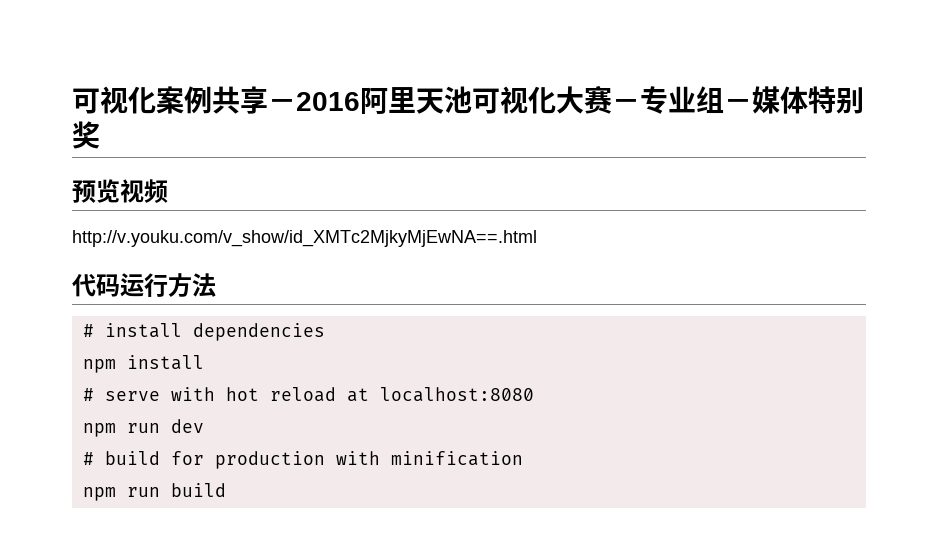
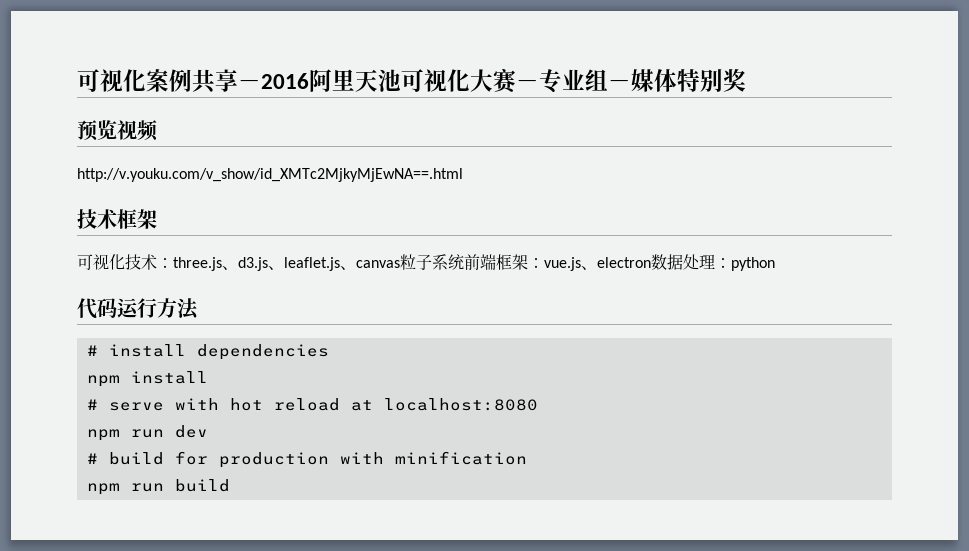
+ 技术框架
+ 可视化技术：three.js、d3.js、leaflet.js、canvas粒子系统前端框架：vue.js、electron数据处理：python

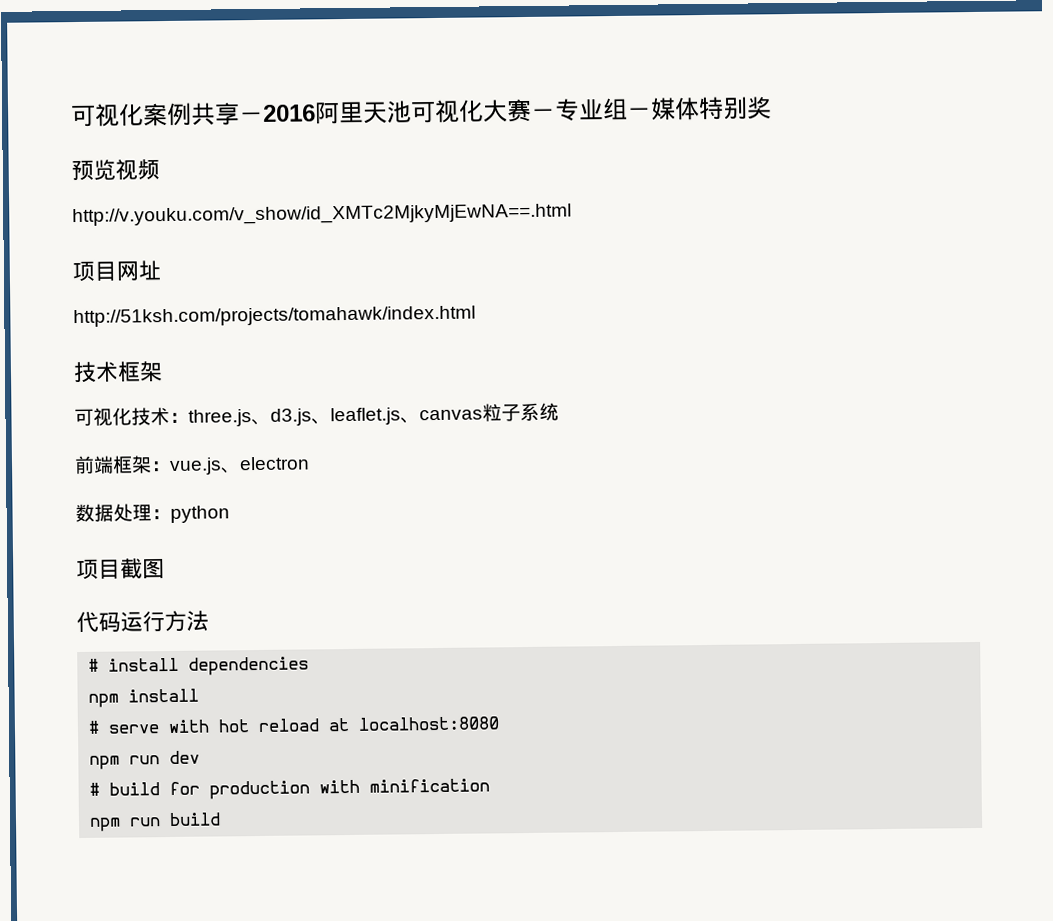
+ 项目网址
+ http://51ksh.com/projects/tomahawk/index.html
- 可视化技术：three.js、d3.js、leaflet.js、canvas粒子系统前端框架：vue.js、electron数据处理：python
+ 可视化技术：three.js、d3.js、leaflet.js、canvas粒子系统
+ 前端框架：vue.js、electron
+ 数据处理：python
+ 项目截图

